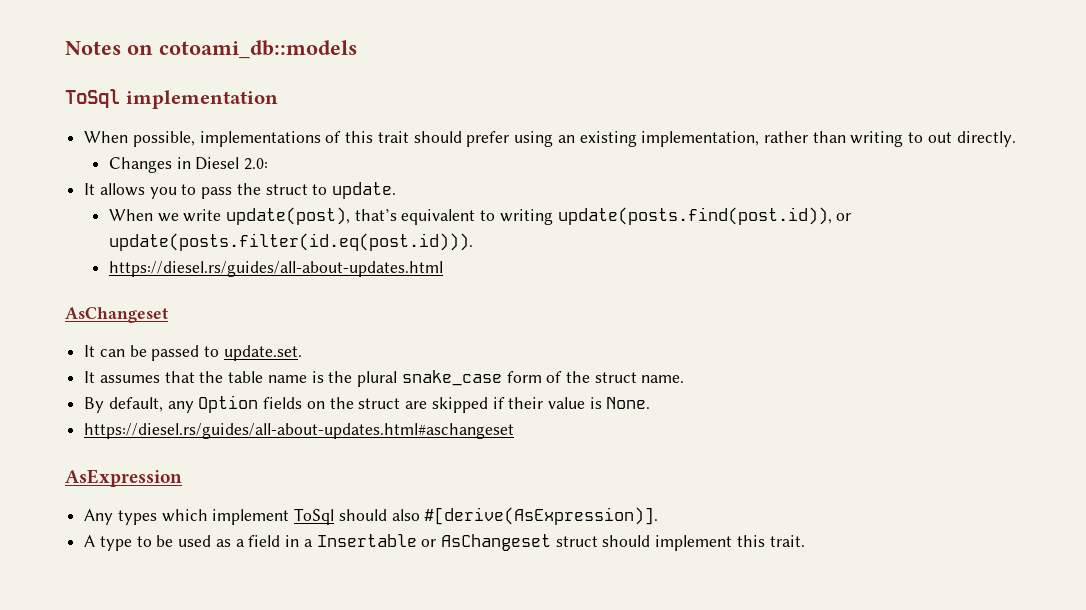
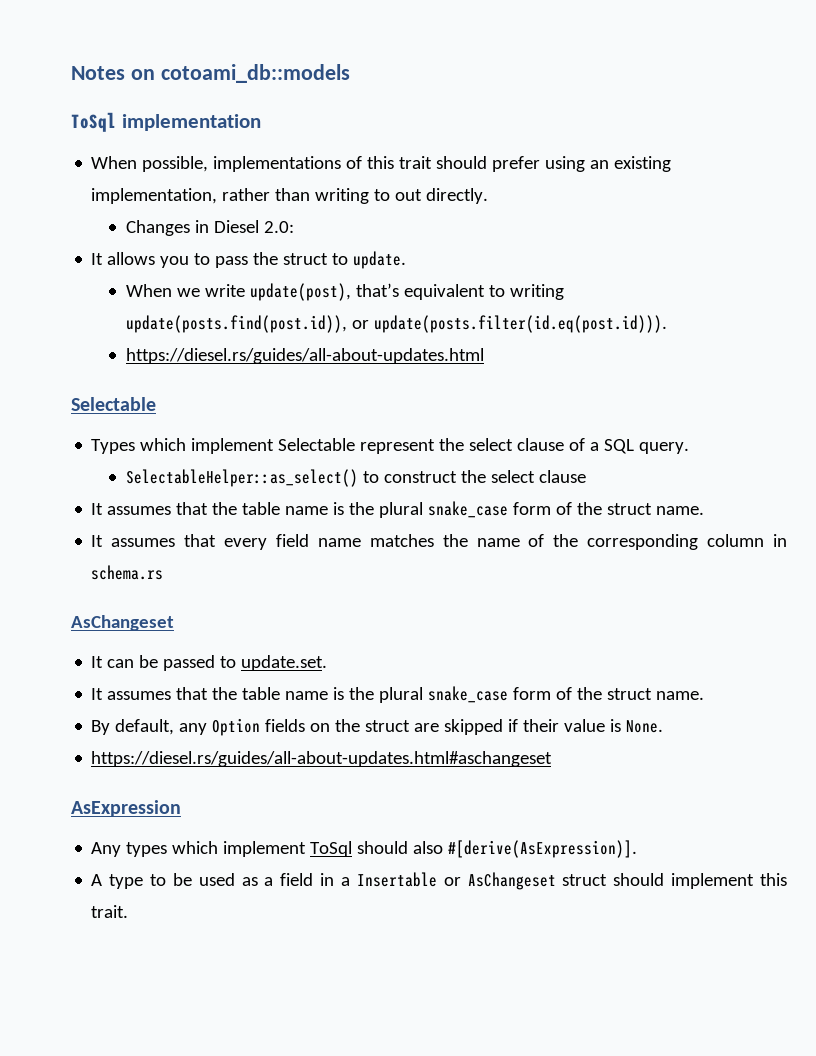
  https://diesel.rs/guides/all-about-updates.html
+ Selectable
+ Types which implement Selectable represent the select clause of a SQL query.
+ SelectableHelper::as_select() to construct the select clause
+ It assumes that the table name is the plural snake_case form of the struct name.
+ It assumes that every field name matches the name of the corresponding column in schema.rs

